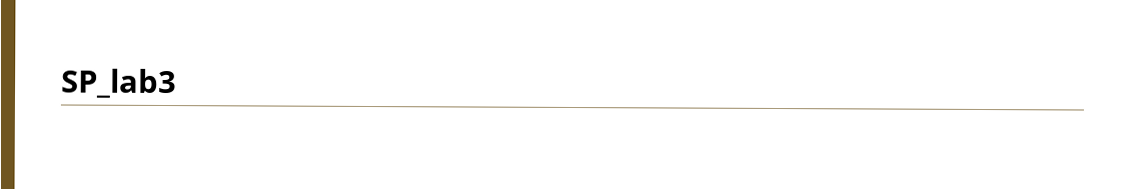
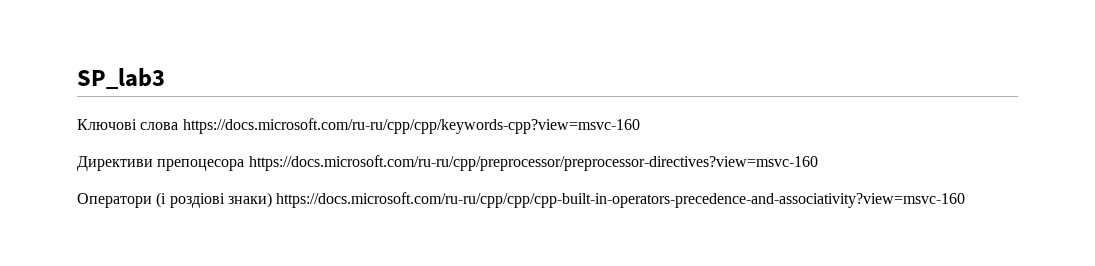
+ Ключові слова https://docs.microsoft.com/ru-ru/cpp/cpp/keywords-cpp?view=msvc-160
+ Директиви препоцесора https://docs.microsoft.com/ru-ru/cpp/preprocessor/preprocessor-directives?view=msvc-160
+ Оператори (і роздіові знаки) https://docs.microsoft.com/ru-ru/cpp/cpp/cpp-built-in-operators-precedence-and-associativity?view=msvc-160

